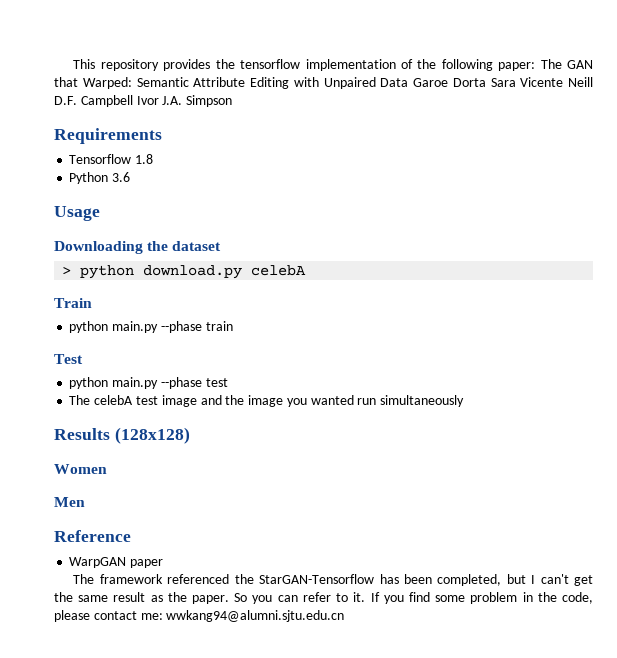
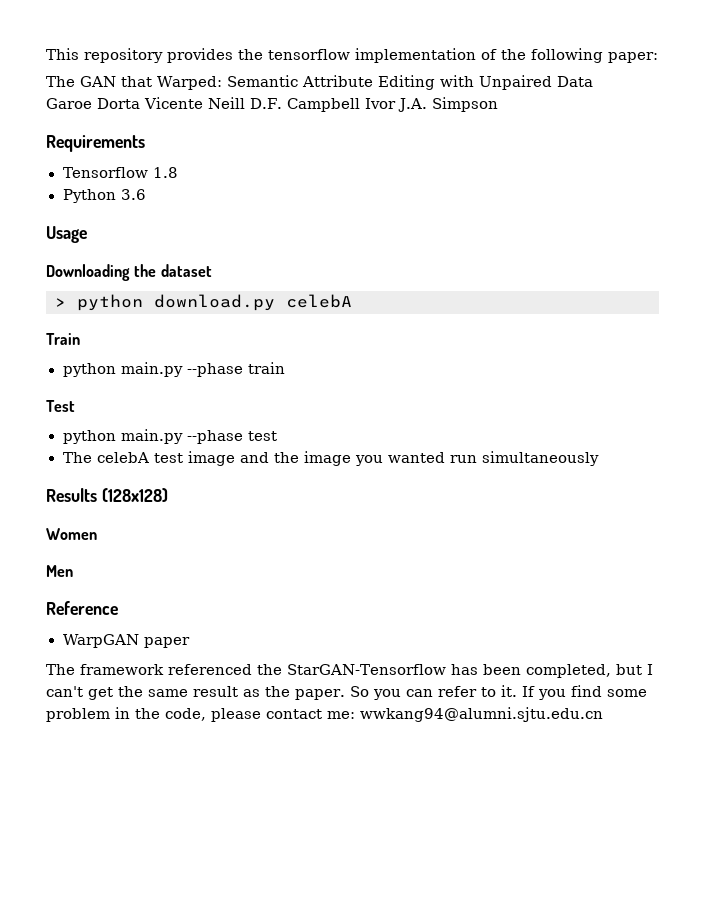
- This repository provides the tensorflow implementation of the following paper: The GAN that Warped: Semantic Attribute Editing with Unpaired Data Garoe Dorta Sara Vicente Neill D.F. Campbell Ivor J.A. Simpson
+ This repository provides the tensorflow implementation of the following paper:
+ The GAN that Warped: Semantic Attribute Editing with Unpaired Data
+ Garoe Dorta Vicente Neill D.F. Campbell Ivor J.A. Simpson

